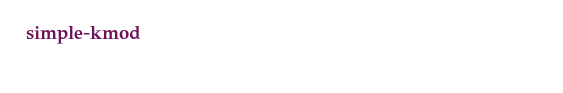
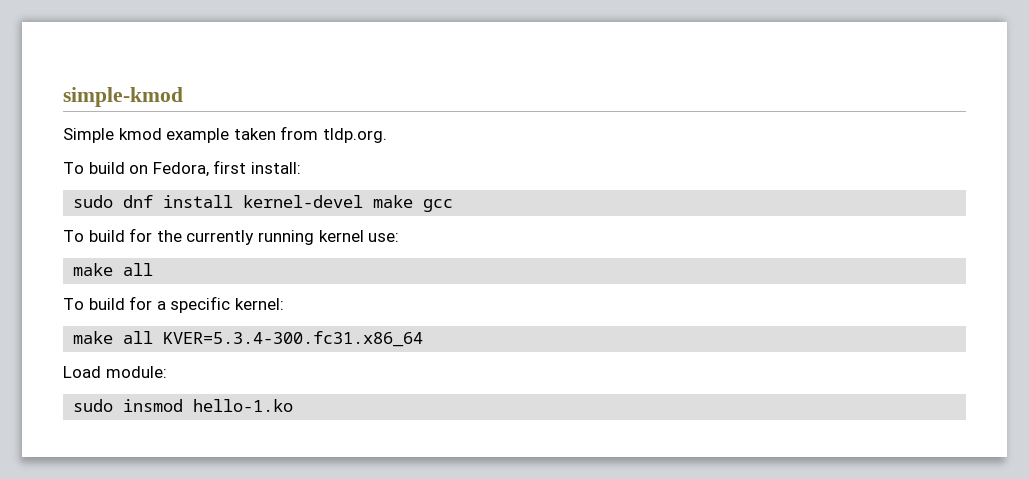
+ Simple kmod example taken from tldp.org.
+ To build on Fedora, first install:
+ sudo dnf install kernel-devel make gcc
+ To build for the currently running kernel use:
+ make all
+ To build for a specific kernel:
+ make all KVER=5.3.4-300.fc31.x86_64
+ Load module:
+ sudo insmod hello-1.ko

